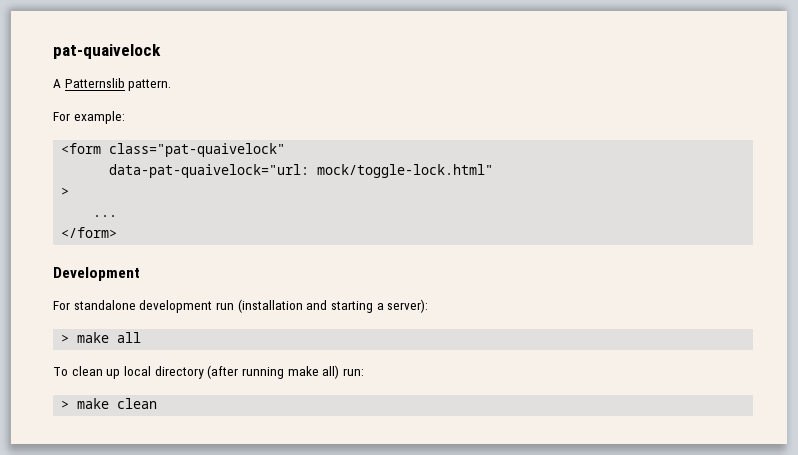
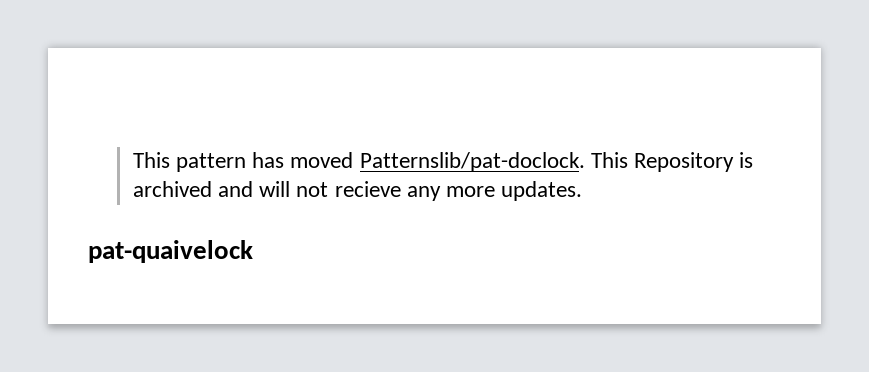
+ This pattern has moved Patternslib/pat-doclock. This Repository is archived and will not recieve any more updates.
  pat-quaivelock
- A Patternslib pattern.
- For example:
- <form class="pat-quaivelock"
- data-pat-quaivelock="url: mock/toggle-lock.html"
- >
- ...
- </form>
- Development
- For standalone development run (installation and starting a server):
- > make all
- To clean up local directory (after running make all) run:
- > make clean

